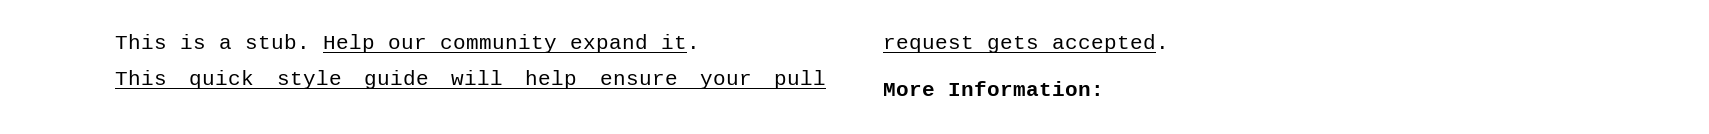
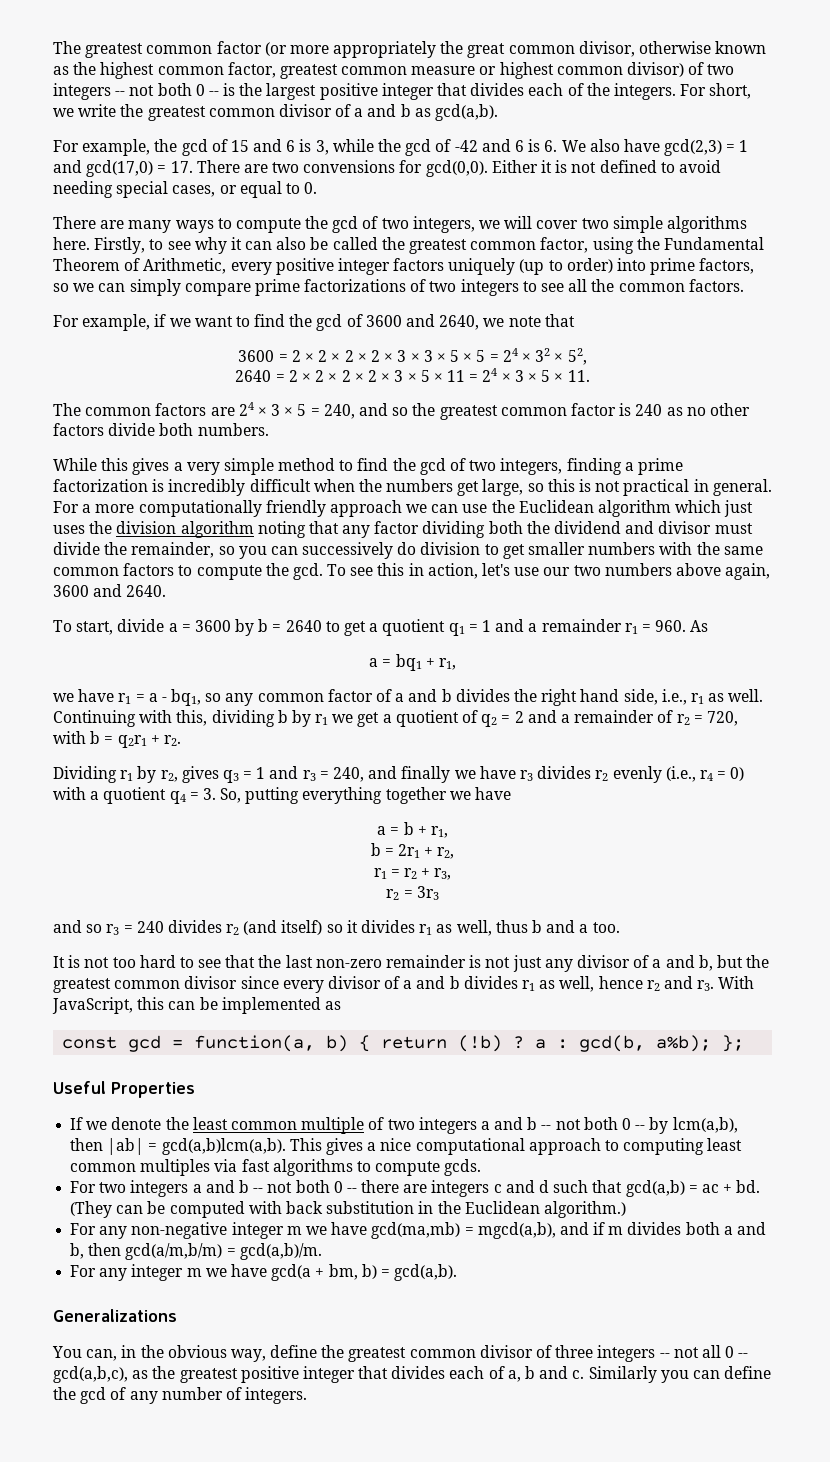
- This is a stub. Help our community expand it.
- This quick style guide will help ensure your pull request gets accepted.
- More Information:
+ The greatest common factor (or more appropriately the great common divisor, otherwise known as the highest common factor, greatest common measure or highest common divisor) of two integers -- not both 0 -- is the largest positive integer that divides each of the integers. For short, we write the greatest common divisor of a and b as gcd(a,b).
+ For example, the gcd of 15 and 6 is 3, while the gcd of -42 and 6 is 6. We also have gcd(2,3) = 1 and gcd(17,0) = 17. There are two convensions for gcd(0,0). Either it is not defined to avoid needing special cases, or equal to 0.
+ There are many ways to compute the gcd of two integers, we will cover two simple algorithms here. Firstly, to see why it can also be called the greatest common factor, using the Fundamental Theorem of Arithmetic, every positive integer factors uniquely (up to order) into prime factors, so we can simply compare prime factorizations of two integers to see all the common factors.
+ For example, if we want to find the gcd of 3600 and 2640, we note that
+ 3600 = 2 × 2 × 2 × 2 × 3 × 3 × 5 × 5 = 24 × 32 × 52,
+ 2640 = 2 × 2 × 2 × 2 × 3 × 5 × 11 = 24 × 3 × 5 × 11.
+ The common factors are 24 × 3 × 5 = 240, and so the greatest common factor is 240 as no other factors divide both numbers.
+ While this gives a very simple method to find the gcd of two integers, finding a prime factorization is incredibly difficult when the numbers get large, so this is not practical in general. For a more computationally friendly approach we can use the Euclidean algorithm which just uses the division algorithm noting that any factor dividing both the dividend and divisor must divide the remainder, so you can successively do division to get smaller numbers with the same common factors to compute the gcd. To see this in action, let's use our two numbers above again, 3600 and 2640.
+ To start, divide a = 3600 by b = 2640 to get a quotient q1 = 1 and a remainder r1 = 960. As
+ a = bq1 + r1,
+ we have r1 = a - bq1, so any common factor of a and b divides the right hand side, i.e., r1 as well. Continuing with this, dividing b by r1 we get a quotient of q2 = 2 and a remainder of r2 = 720, with b = q2r1 + r2.
+ Dividing r1 by r2, gives q3 = 1 and r3 = 240, and finally we have r3 divides r2 evenly (i.e., r4 = 0) with a quotient q4 = 3. So, putting everything together we have
+ a = b + r1,
+ b = 2r1 + r2,
+ r1 = r2 + r3,
+ r2 = 3r3
+ and so r3 = 240 divides r2 (and itself) so it divides r1 as well, thus b and a too.
+ It is not too hard to see that the last non-zero remainder is not just any divisor of a and b, but the greatest common divisor since every divisor of a and b divides r1 as well, hence r2 and r3. With JavaScript, this can be implemented as
+ const gcd = function(a, b) { return (!b) ? a : gcd(b, a%b); };
+ Useful Properties
+ If we denote the least common multiple of two integers a and b -- not both 0 -- by lcm(a,b), then |ab| = gcd(a,b)lcm(a,b). This gives a nice computational approach to computing least common multiples via fast algorithms to compute gcds.
+ For two integers a and b -- not both 0 -- there are integers c and d such that gcd(a,b) = ac + bd. (They can be computed with back substitution in the Euclidean algorithm.)
+ For any non-negative integer m we have gcd(ma,mb) = mgcd(a,b), and if m divides both a and b, then gcd(a/m,b/m) = gcd(a,b)/m.
+ For any integer m we have gcd(a + bm, b) = gcd(a,b).
+ Generalizations
+ You can, in the obvious way, define the greatest common divisor of three integers -- not all 0 -- gcd(a,b,c), as the greatest positive integer that divides each of a, b and c. Similarly you can define the gcd of any number of integers.

